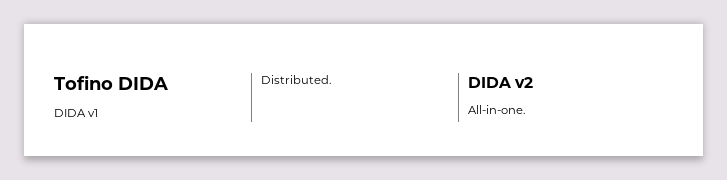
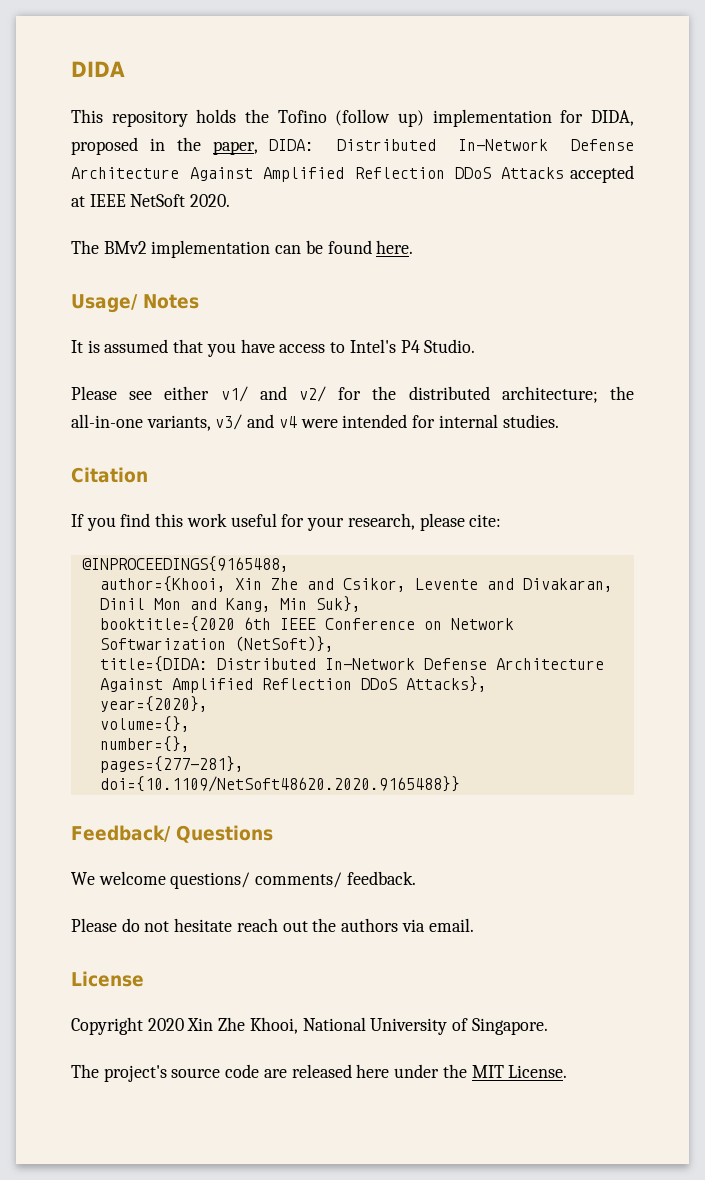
- Tofino DIDA
+ DIDA
- DIDA v1
- Distributed.
- DIDA v2
- All-in-one.
+ This repository holds the Tofino (follow up) implementation for DIDA, proposed in the paper, DIDA: Distributed In-Network Defense Architecture Against Amplified Reflection DDoS Attacks accepted at IEEE NetSoft 2020.
+ The BMv2 implementation can be found here.
+ Usage/ Notes
+ It is assumed that you have access to Intel's P4 Studio.
+ Please see either v1/ and v2/ for the distributed architecture; the all-in-one variants, v3/ and v4 were intended for internal studies.
+ Citation
+ If you find this work useful for your research, please cite:
+ @INPROCEEDINGS{9165488,
+ author={Khooi, Xin Zhe and Csikor, Levente and Divakaran, Dinil Mon and Kang, Min Suk},
+ booktitle={2020 6th IEEE Conference on Network Softwarization (NetSoft)},
+ title={DIDA: Distributed In-Network Defense Architecture Against Amplified Reflection DDoS Attacks},
+ year={2020},
+ volume={},
+ number={},
+ pages={277-281},
+ doi={10.1109/NetSoft48620.2020.9165488}}
+ Feedback/ Questions
+ We welcome questions/ comments/ feedback.
+ Please do not hesitate reach out the authors via email.
+ License
+ Copyright 2020 Xin Zhe Khooi, National University of Singapore.
+ The project's source code are released here under the MIT License.

